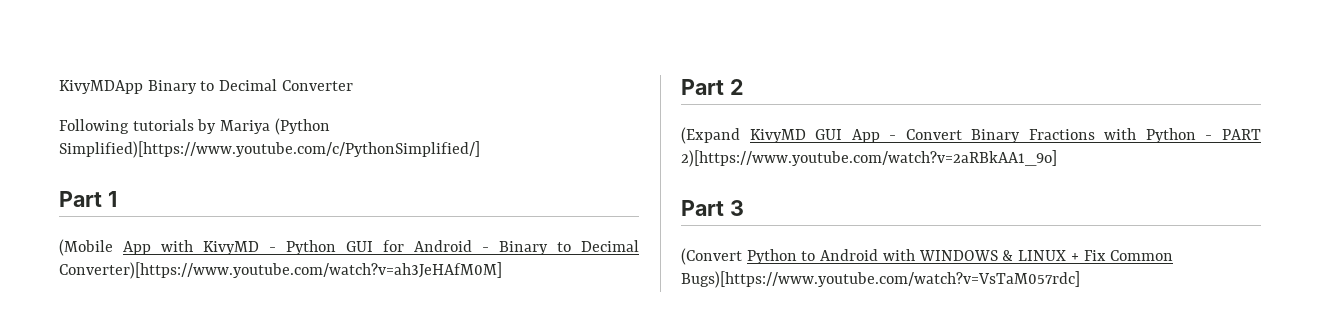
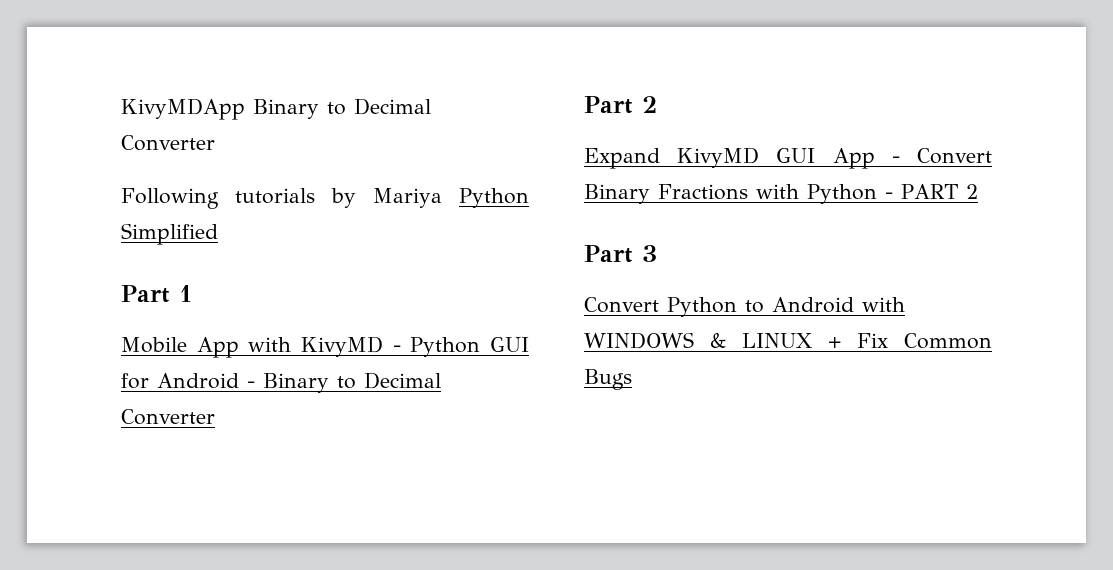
- Following tutorials by Mariya (Python Simplified)[https://www.youtube.com/c/PythonSimplified/]
+ Following tutorials by Mariya Python Simplified
- (Mobile App with KivyMD - Python GUI for Android - Binary to Decimal Converter)[https://www.youtube.com/watch?v=ah3JeHAfM0M]
+ Mobile App with KivyMD - Python GUI for Android - Binary to Decimal Converter
- (Expand KivyMD GUI App - Convert Binary Fractions with Python - PART 2)[https://www.youtube.com/watch?v=2aRBkAA1_9o]
+ Expand KivyMD GUI App - Convert Binary Fractions with Python - PART 2
- (Convert Python to Android with WINDOWS & LINUX + Fix Common Bugs)[https://www.youtube.com/watch?v=VsTaM057rdc]
+ Convert Python to Android with WINDOWS & LINUX + Fix Common Bugs

